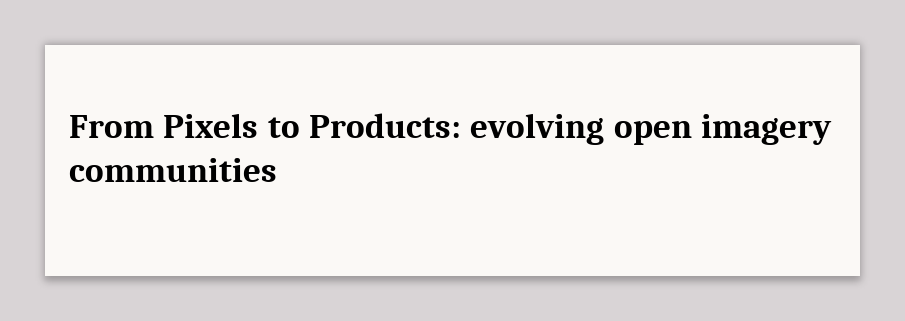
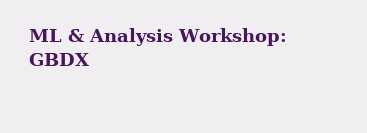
- From Pixels to Products: evolving open imagery communities
+ ML & Analysis Workshop: GBDX

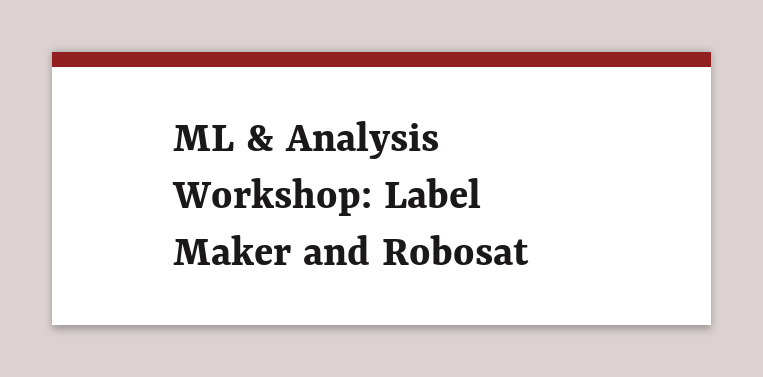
- ML & Analysis Workshop: GBDX
+ ML & Analysis Workshop: Label Maker and Robosat

